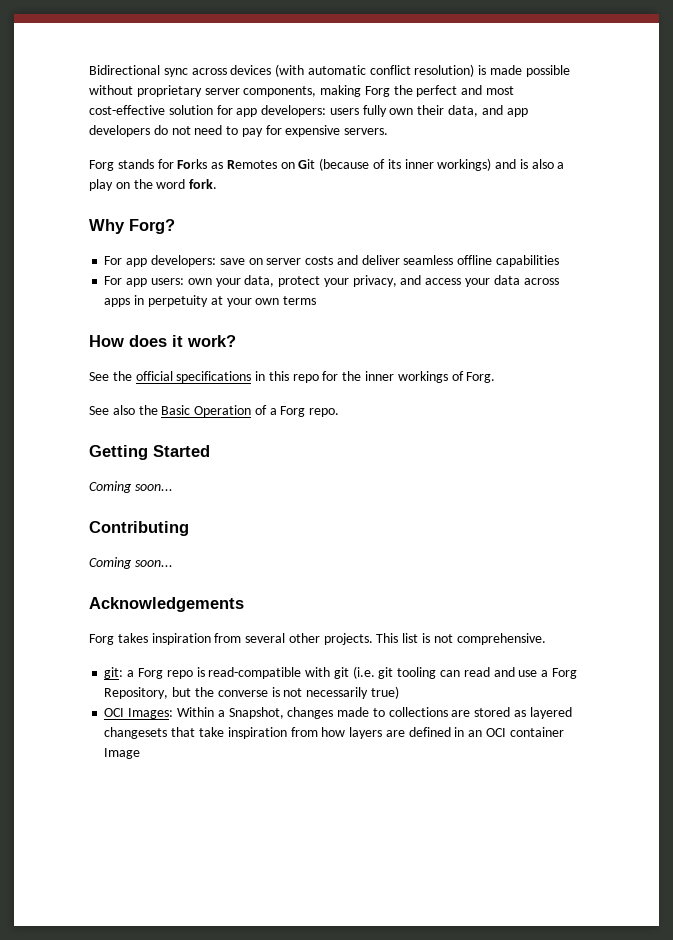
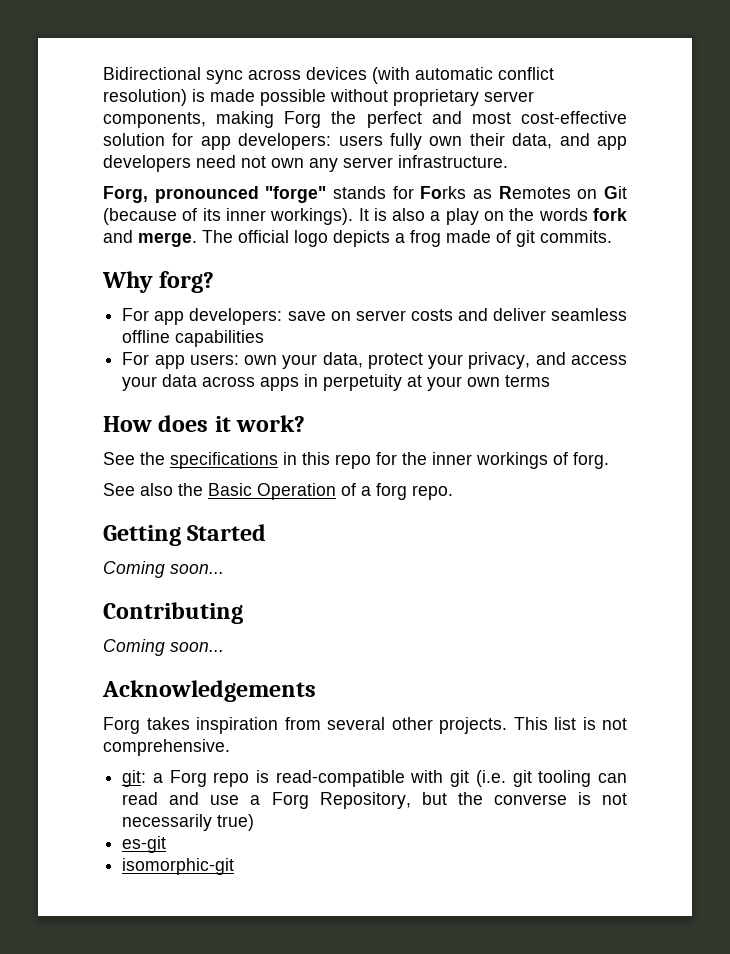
- Bidirectional sync across devices (with automatic conflict resolution) is made possible without proprietary server components, making Forg the perfect and most cost-effective solution for app developers: users fully own their data, and app developers do not need to pay for expensive servers.
- Forg stands for Forks as Remotes on Git (because of its inner workings) and is also a play on the word fork.
+ Bidirectional sync across devices (with automatic conflict resolution) is made possible without proprietary server components, making Forg the perfect and most cost-effective solution for app developers: users fully own their data, and app developers need not own any server infrastructure.
+ Forg, pronounced "forge" stands for Forks as Remotes on Git (because of its inner workings). It is also a play on the words fork and merge. The official logo depicts a frog made of git commits.
- Why Forg?
+ Why forg?
- See the official specifications in this repo for the inner workings of Forg.
+ See the specifications in this repo for the inner workings of forg.
- See also the Basic Operation of a Forg repo.
+ See also the Basic Operation of a forg repo.
- OCI Images: Within a Snapshot, changes made to collections are stored as layered changesets that take inspiration from how layers are defined in an OCI container Image
+ es-git
+ isomorphic-git

